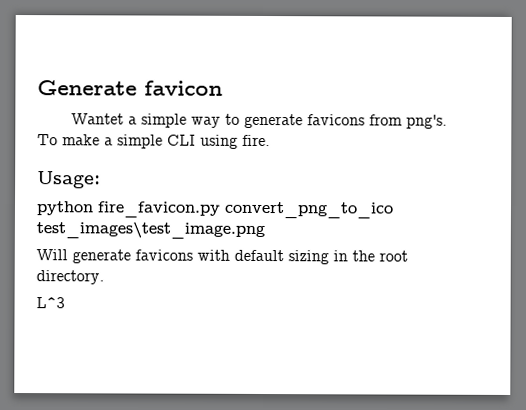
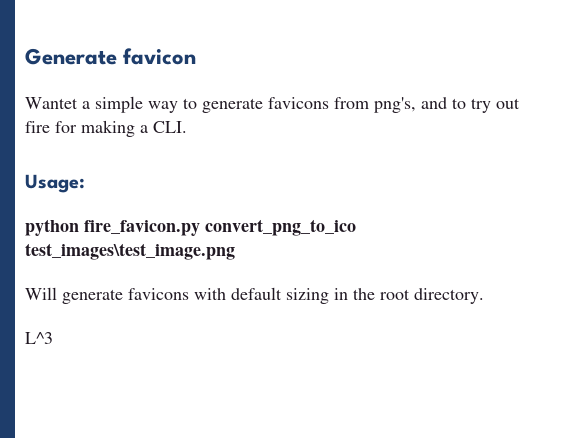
- Wantet a simple way to generate favicons from png's. To make a simple CLI using fire.
+ Wantet a simple way to generate favicons from png's, and to try out fire for making a CLI.

